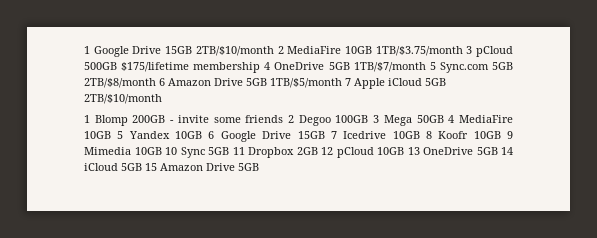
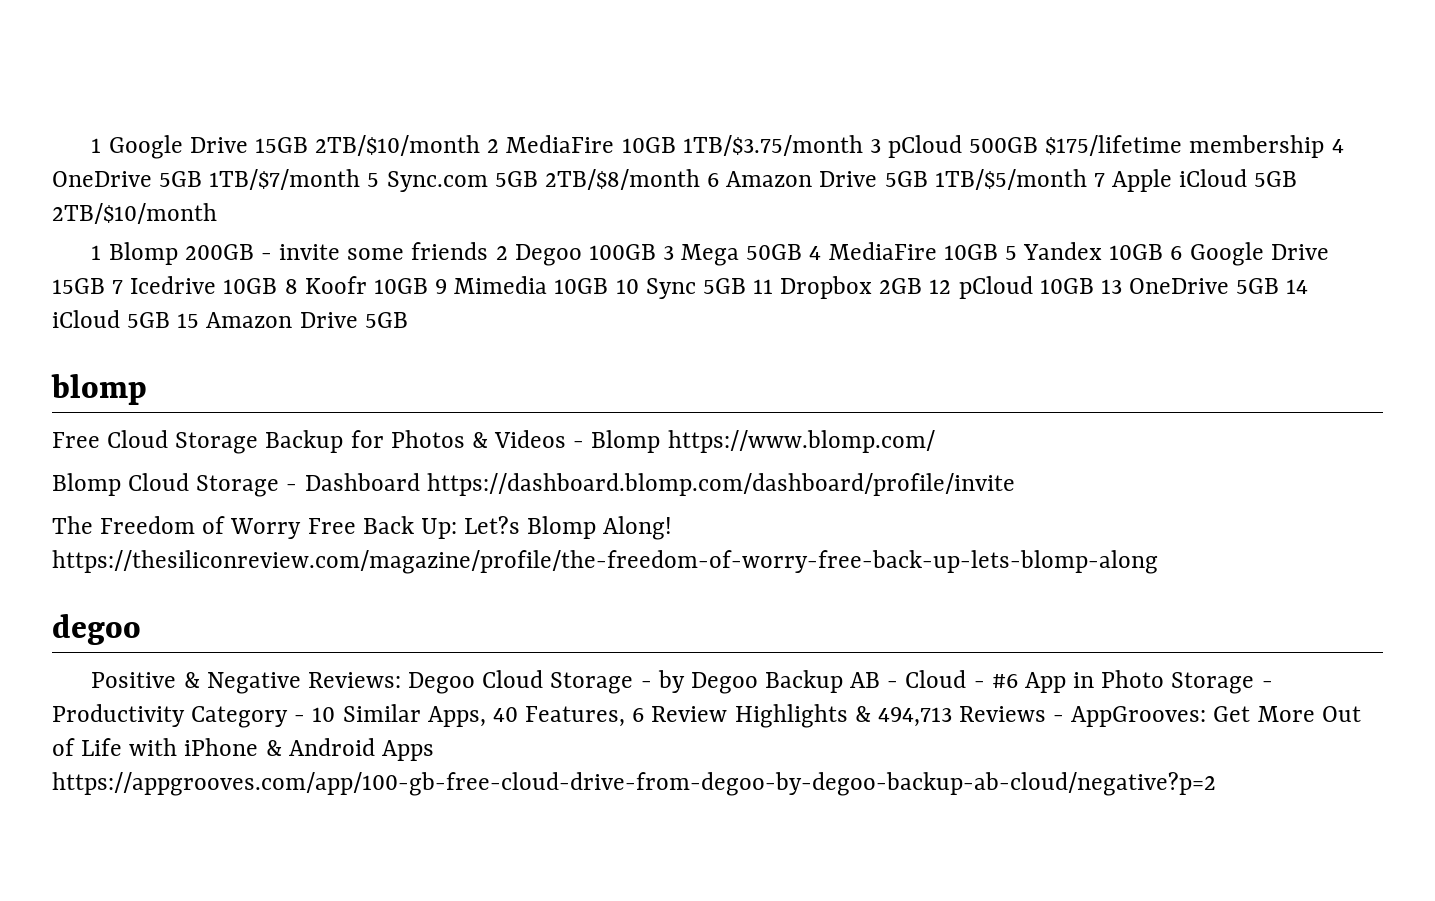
+ blomp
+ Free Cloud Storage Backup for Photos & Videos - Blomp https://www.blomp.com/
+ Blomp Cloud Storage - Dashboard https://dashboard.blomp.com/dashboard/profile/invite
+ The Freedom of Worry Free Back Up: Let?s Blomp Along! https://thesiliconreview.com/magazine/profile/the-freedom-of-worry-free-back-up-lets-blomp-along
+ degoo
+ Positive & Negative Reviews: Degoo Cloud Storage - by Degoo Backup AB - Cloud - #6 App in Photo Storage - Productivity Category - 10 Similar Apps, 40 Features, 6 Review Highlights & 494,713 Reviews - AppGrooves: Get More Out of Life with iPhone & Android Apps https://appgrooves.com/app/100-gb-free-cloud-drive-from-degoo-by-degoo-backup-ab-cloud/negative?p=2

